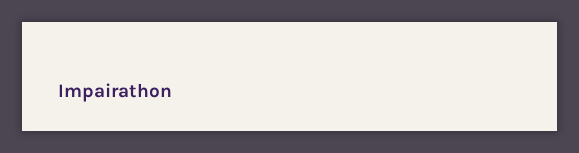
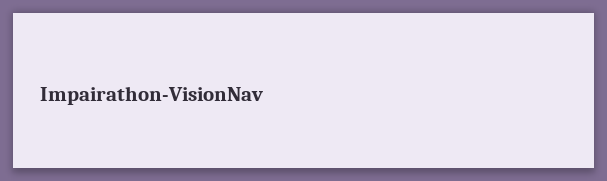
- Impairathon
+ Impairathon-VisionNav

